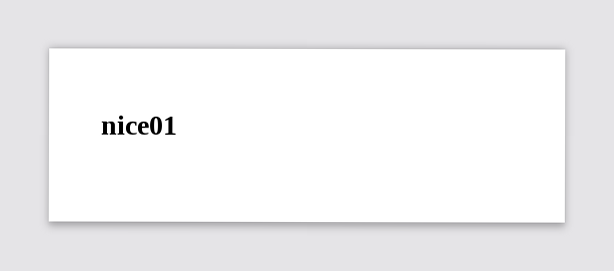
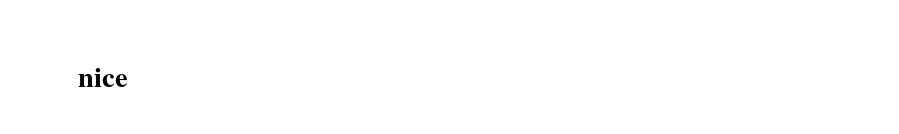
- nice01
+ nice

